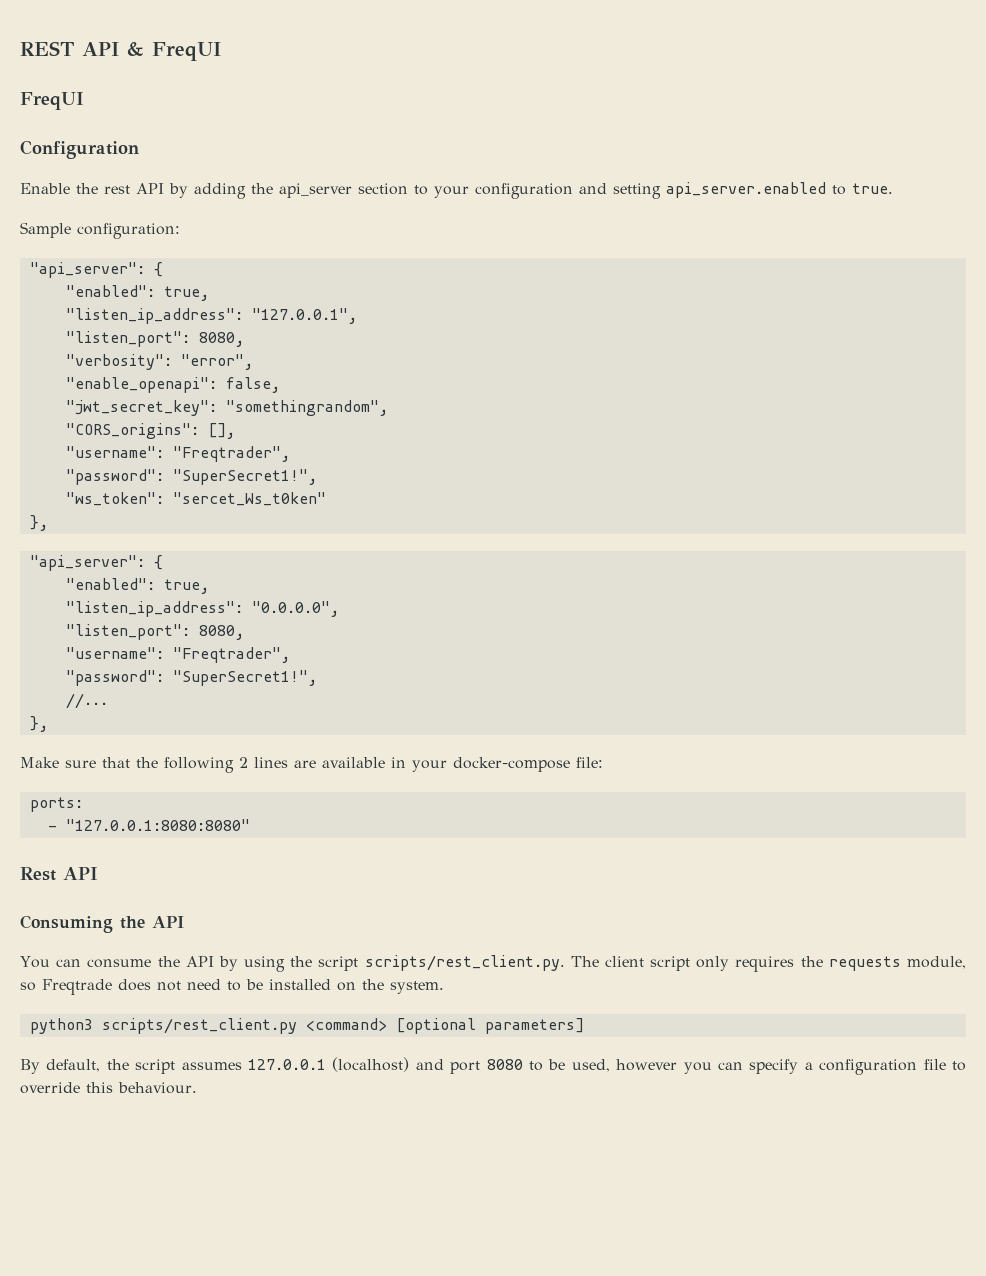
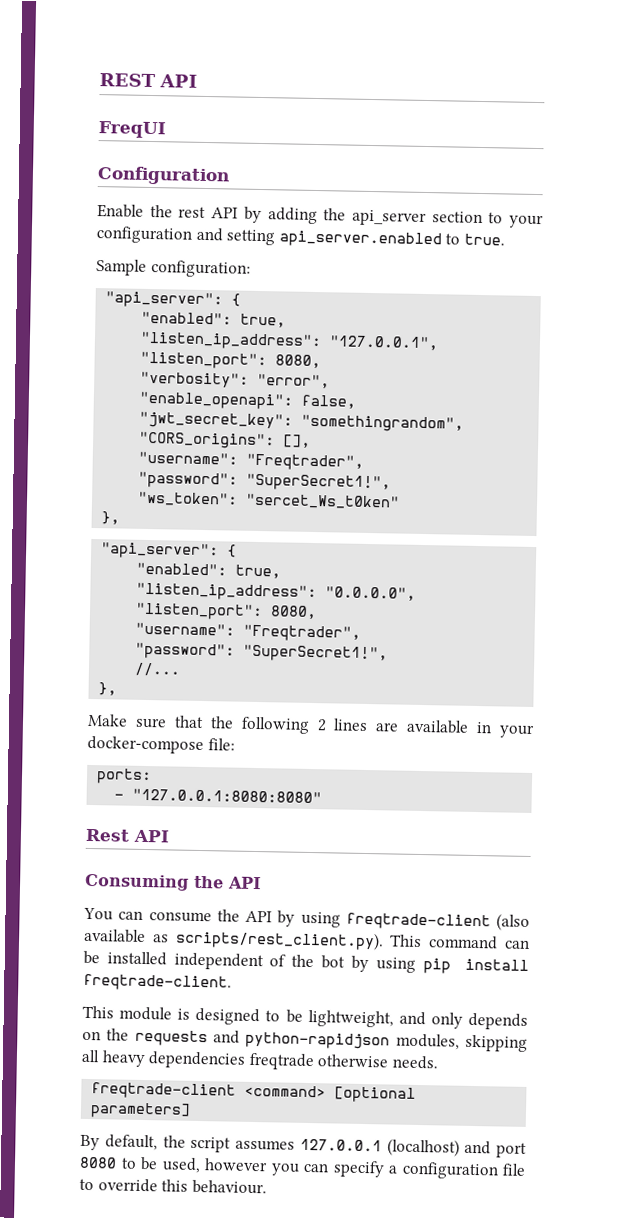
- REST API & FreqUI
+ REST API
- You can consume the API by using the script scripts/rest_client.py. The client script only requires the requests module, so Freqtrade does not need to be installed on the system.
- python3 scripts/rest_client.py <command> [optional parameters]
+ You can consume the API by using freqtrade-client (also available as scripts/rest_client.py). This command can be installed independent of the bot by using pip install freqtrade-client.
+ This module is designed to be lightweight, and only depends on the requests and python-rapidjson modules, skipping all heavy dependencies freqtrade otherwise needs.
+ freqtrade-client <command> [optional parameters]

